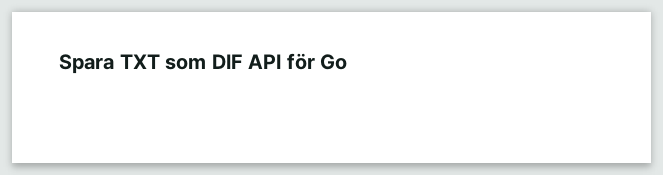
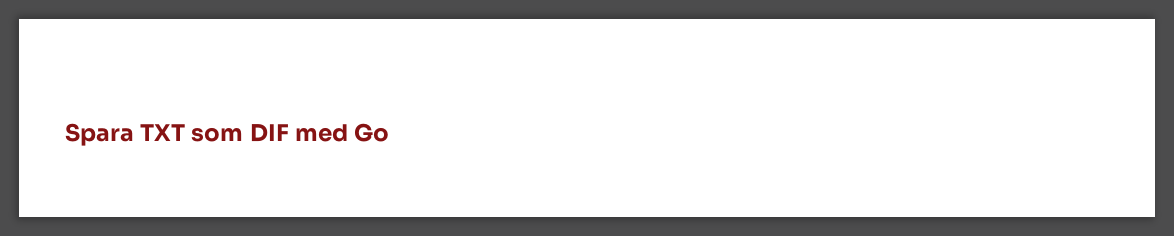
- Spara TXT som DIF API för Go
+ Spara TXT som DIF med Go

